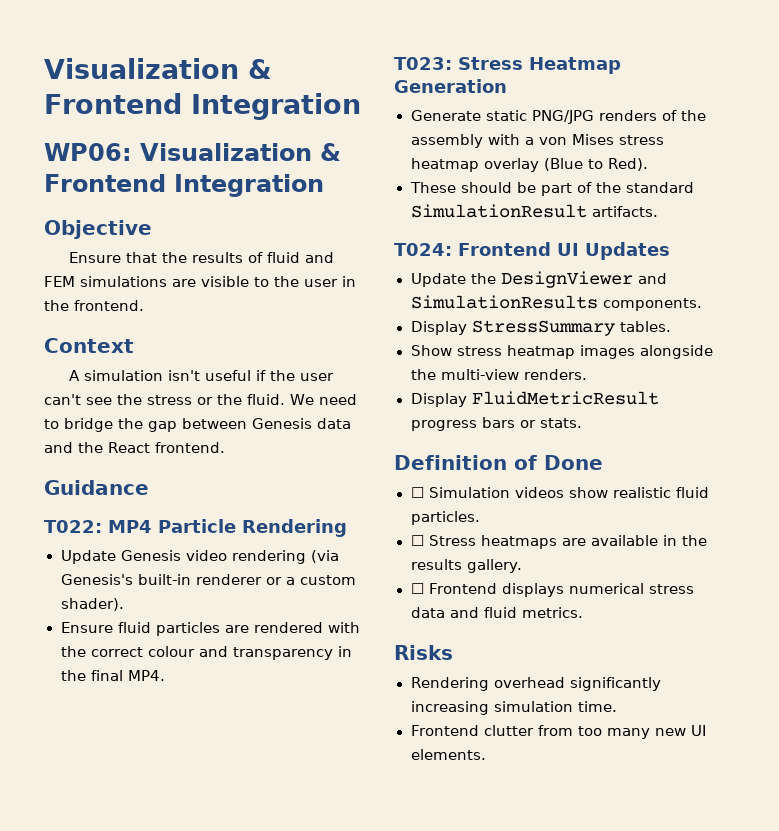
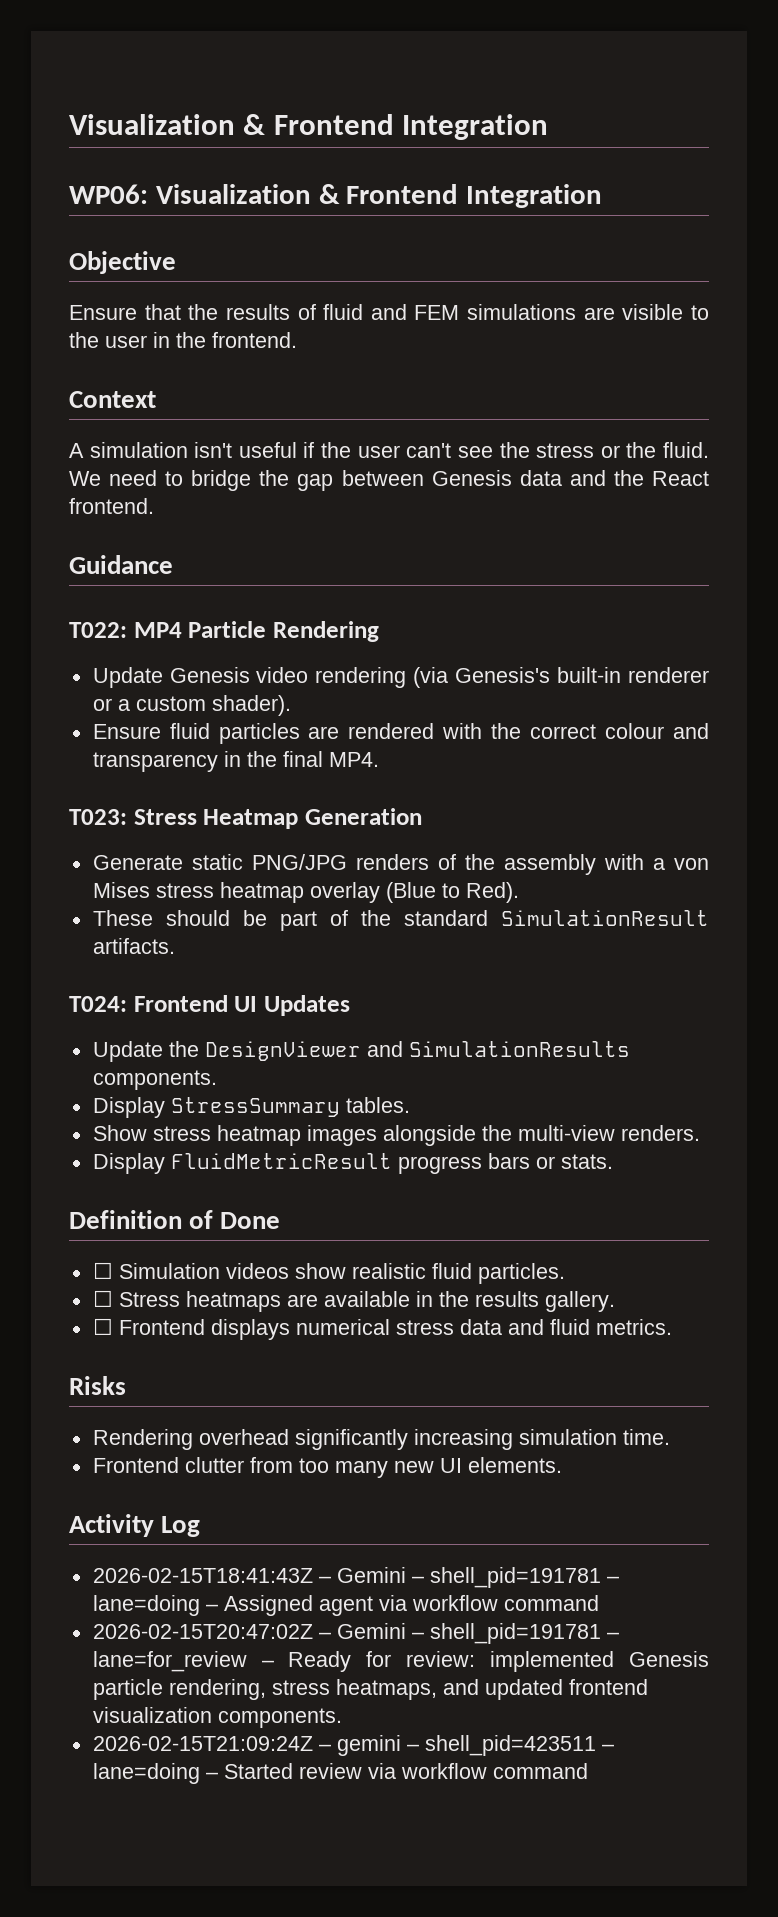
+ Activity Log
+ 2026-02-15T18:41:43Z – Gemini – shell_pid=191781 – lane=doing – Assigned agent via workflow command
+ 2026-02-15T20:47:02Z – Gemini – shell_pid=191781 – lane=for_review – Ready for review: implemented Genesis particle rendering, stress heatmaps, and updated frontend visualization components.
+ 2026-02-15T21:09:24Z – gemini – shell_pid=423511 – lane=doing – Started review via workflow command

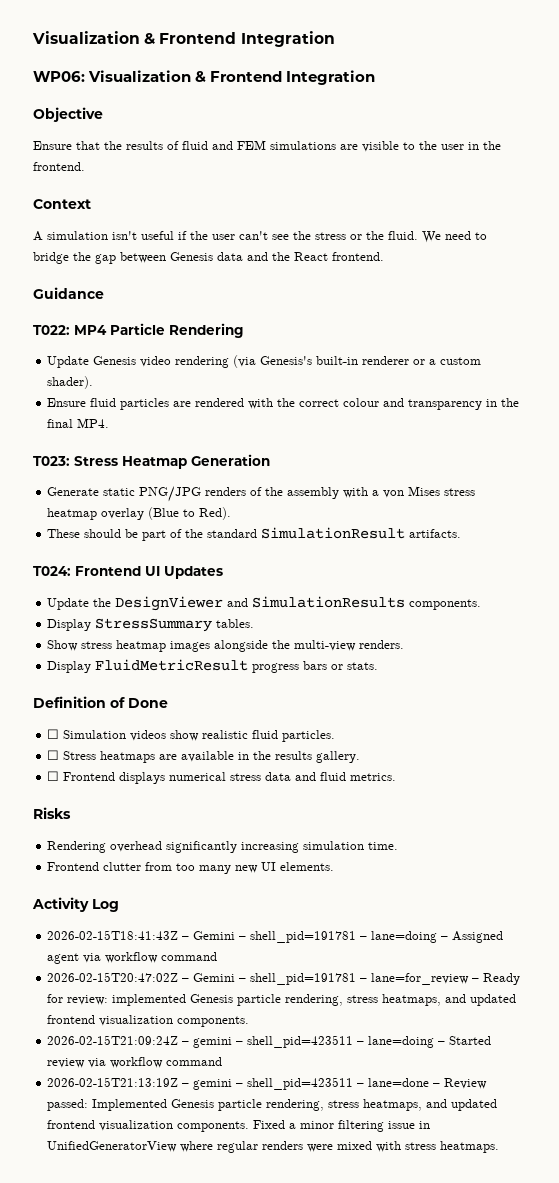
+ 2026-02-15T21:13:19Z – gemini – shell_pid=423511 – lane=done – Review passed: Implemented Genesis particle rendering, stress heatmaps, and updated frontend visualization components. Fixed a minor filtering issue in UnifiedGeneratorView where regular renders were mixed with stress heatmaps.

